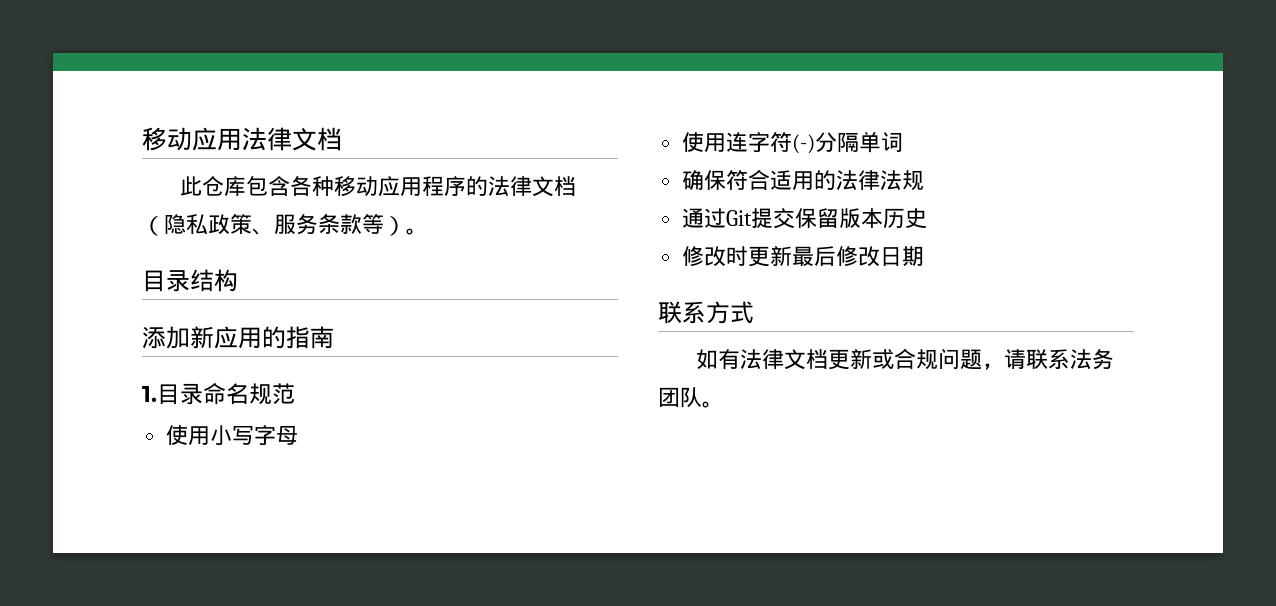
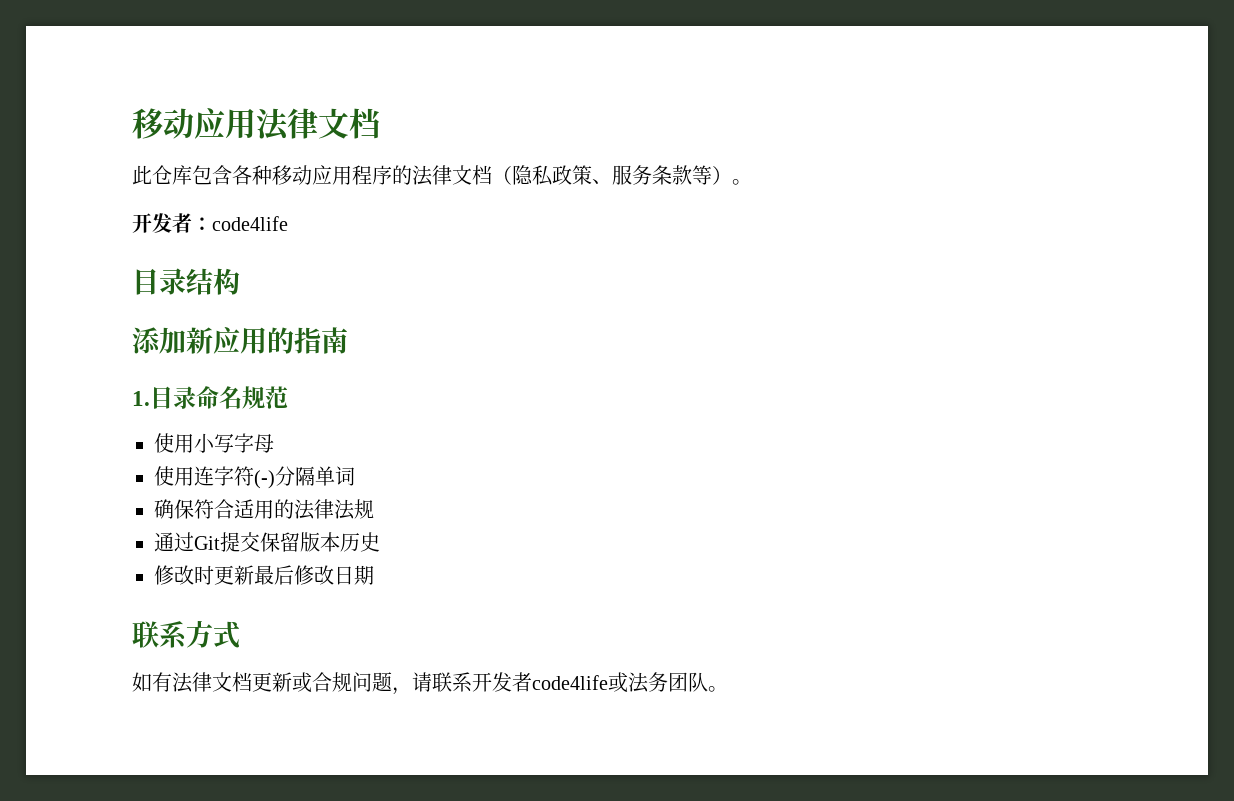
+ 开发者：code4life
- 如有法律文档更新或合规问题，请联系法务团队。
+ 如有法律文档更新或合规问题，请联系开发者code4life或法务团队。

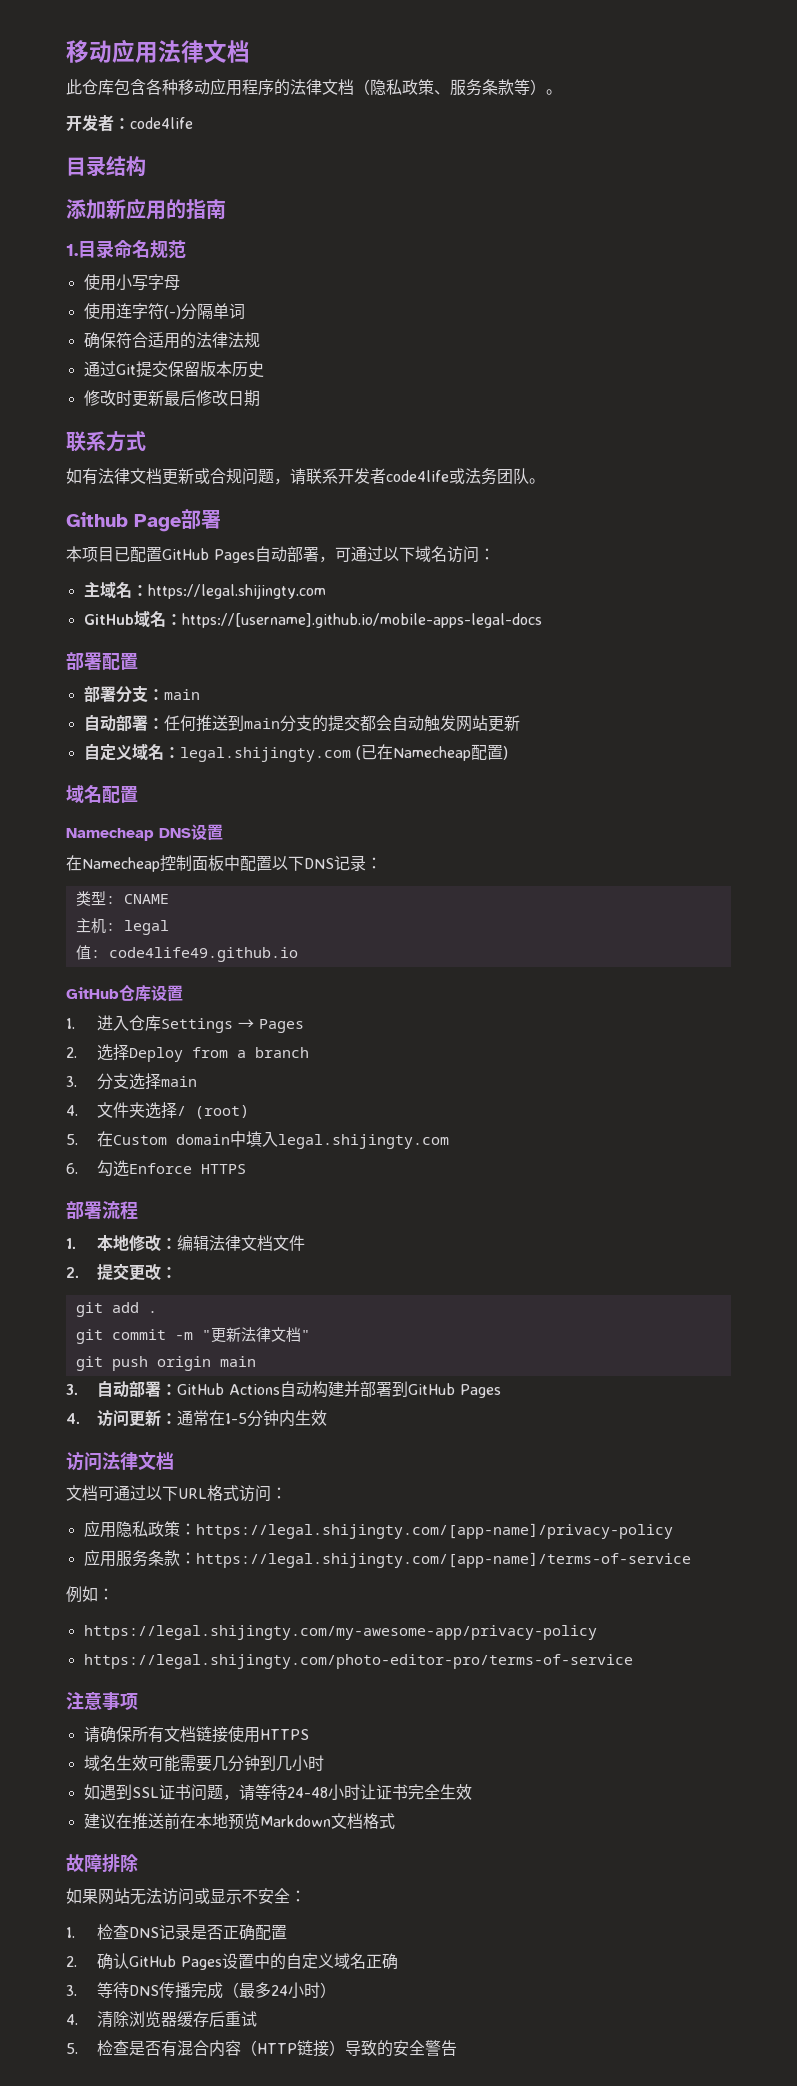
+ Github Page部署
+ 本项目已配置GitHub Pages自动部署，可通过以下域名访问：
+ 主域名：https://legal.shijingty.com
+ GitHub域名：https://[username].github.io/mobile-apps-legal-docs
+ 部署配置
+ 部署分支：main
+ 自动部署：任何推送到main分支的提交都会自动触发网站更新
+ 自定义域名：legal.shijingty.com (已在Namecheap配置)
+ 域名配置
+ Namecheap DNS设置
+ 在Namecheap控制面板中配置以下DNS记录：
+ 类型: CNAME
+ 主机: legal
+ 值: code4life49.github.io
+ GitHub仓库设置
+ 1.进入仓库Settings → Pages
+ 2.选择Deploy from a branch
+ 3.分支选择main
+ 4.文件夹选择/ (root)
+ 5.在Custom domain中填入legal.shijingty.com
+ 6.勾选Enforce HTTPS
+ 部署流程
+ 1.本地修改：编辑法律文档文件
+ 2.提交更改：
+ git add .
+ git commit -m "更新法律文档"
+ git push origin main
+ 3.自动部署：GitHub Actions自动构建并部署到GitHub Pages
+ 4.访问更新：通常在1-5分钟内生效
+ 访问法律文档
+ 文档可通过以下URL格式访问：
+ 应用隐私政策：https://legal.shijingty.com/[app-name]/privacy-policy
+ 应用服务条款：https://legal.shijingty.com/[app-name]/terms-of-service
+ 例如：
+ https://legal.shijingty.com/my-awesome-app/privacy-policy
+ https://legal.shijingty.com/photo-editor-pro/terms-of-service
+ 注意事项
+ 请确保所有文档链接使用HTTPS
+ 域名生效可能需要几分钟到几小时
+ 如遇到SSL证书问题，请等待24-48小时让证书完全生效
+ 建议在推送前在本地预览Markdown文档格式
+ 故障排除
+ 如果网站无法访问或显示不安全：
+ 1.检查DNS记录是否正确配置
+ 2.确认GitHub Pages设置中的自定义域名正确
+ 3.等待DNS传播完成（最多24小时）
+ 4.清除浏览器缓存后重试
+ 5.检查是否有混合内容（HTTP链接）导致的安全警告

